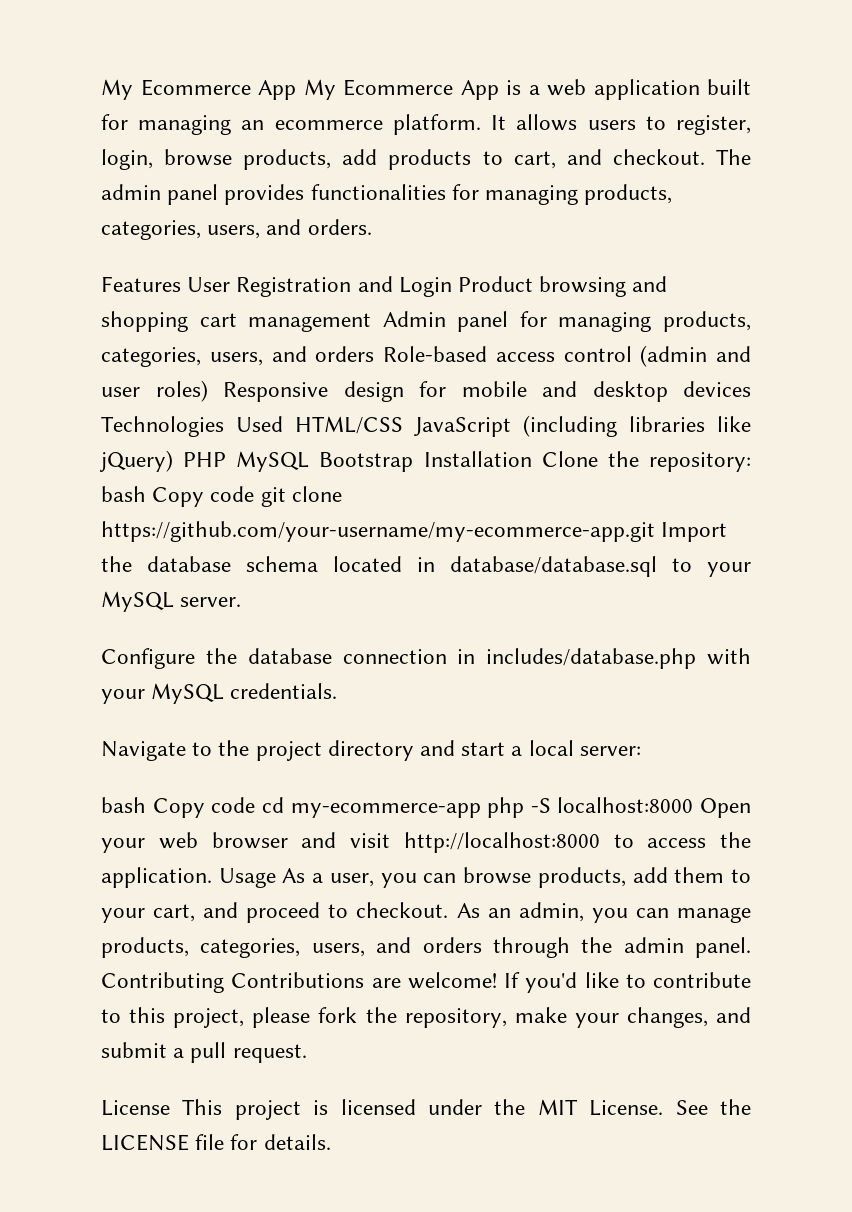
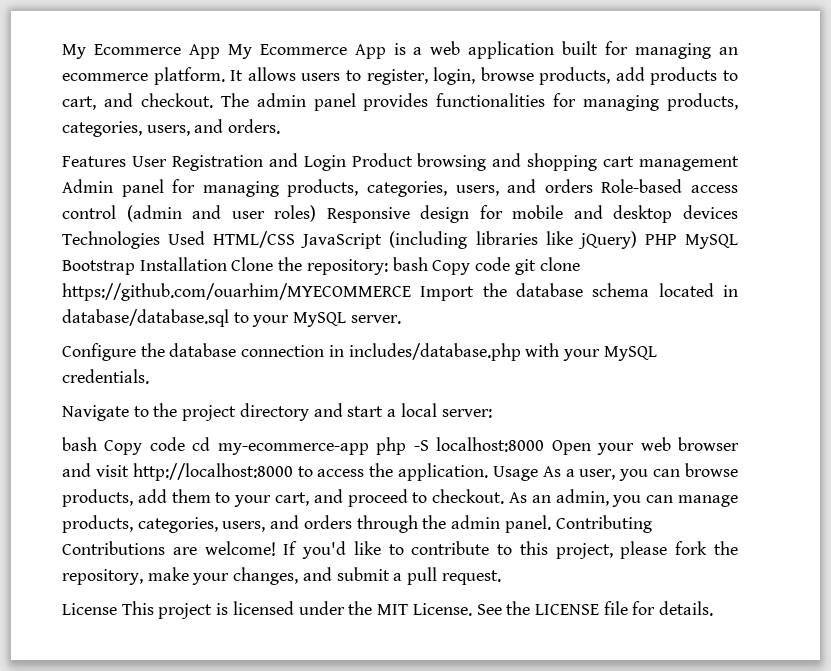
- bash Copy code git clone https://github.com/your-username/my-ecommerce-app.git Import the database schema located in database/database.sql to your MySQL server.
+ bash Copy code git clone https://github.com/ouarhim/MYECOMMERCE Import the database schema located in database/database.sql to your MySQL server.

